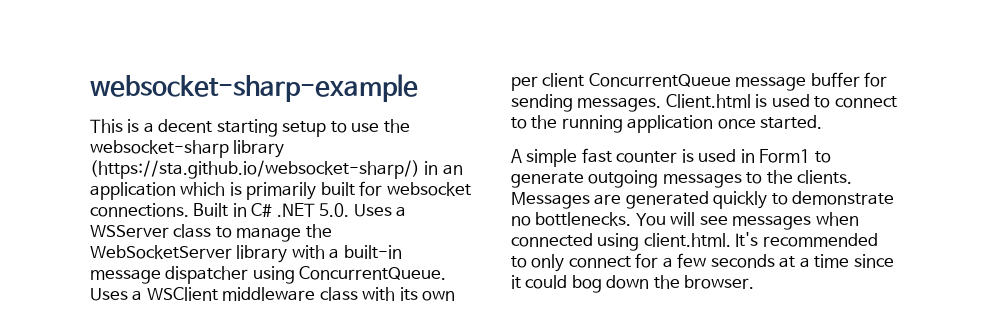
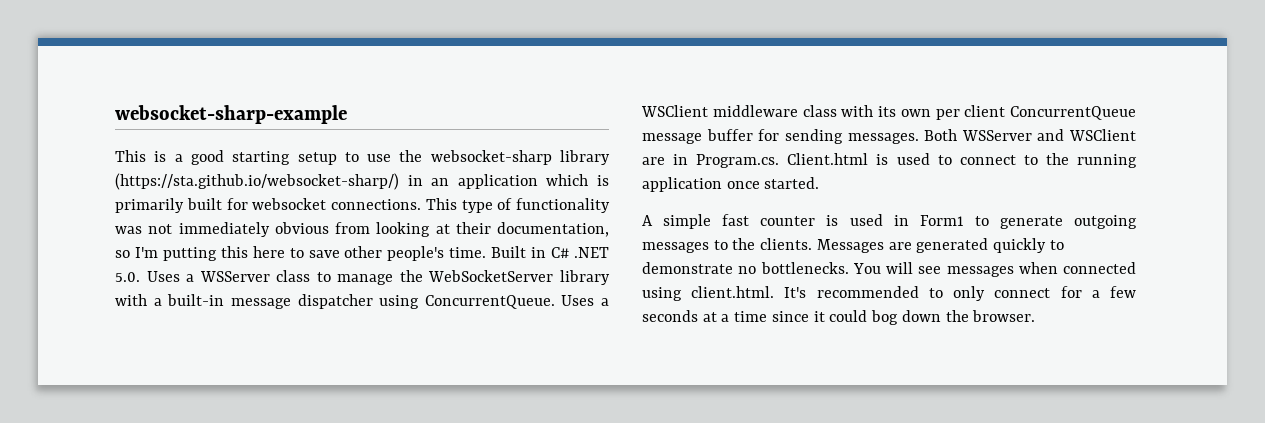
- This is a decent starting setup to use the websocket-sharp library (https://sta.github.io/websocket-sharp/) in an application which is primarily built for websocket connections.
+ This is a good starting setup to use the websocket-sharp library (https://sta.github.io/websocket-sharp/) in an application which is primarily built for websocket connections.
+ This type of functionality was not immediately obvious from looking at their documentation, so I'm putting this here to save other people's time.
- Client.html is used to connect to the running application once started.
+ Both WSServer and WSClient are in Program.cs. Client.html is used to connect to the running application once started.

